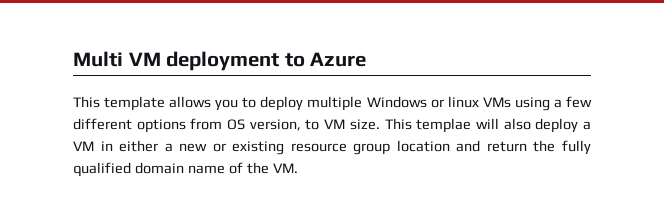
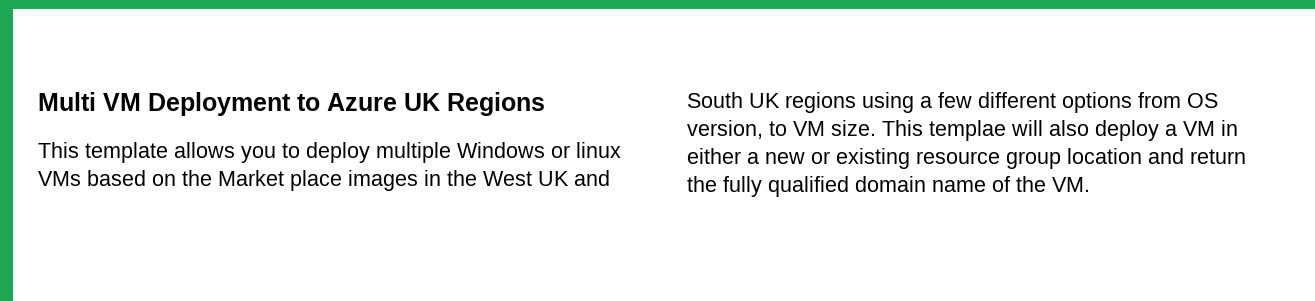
- Multi VM deployment to Azure
+ Multi VM Deployment to Azure UK Regions
- This template allows you to deploy multiple Windows or linux VMs using a few different options from OS version, to VM size.
+ This template allows you to deploy multiple Windows or linux VMs based on the Market place images in the West UK and South UK regions using a few different options from OS version, to VM size.

